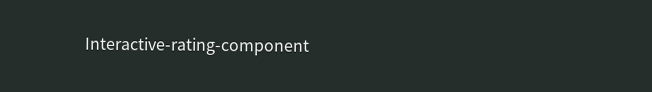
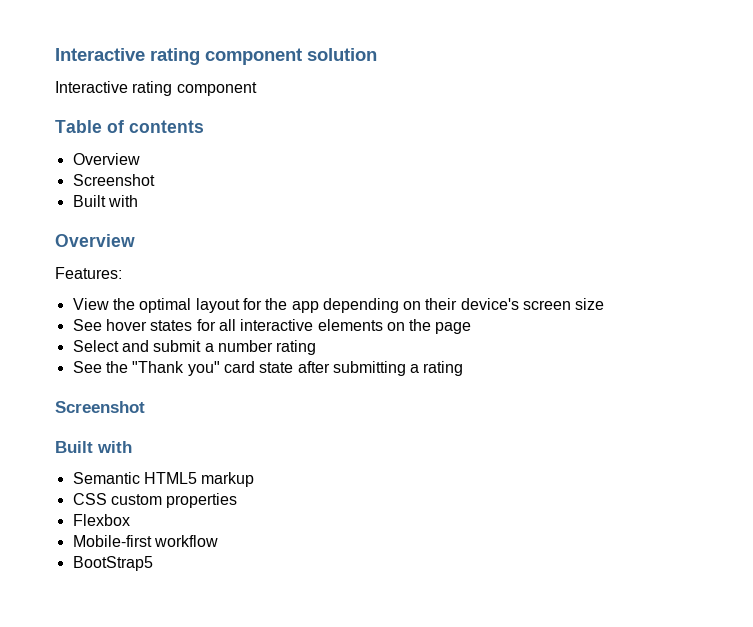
- Interactive-rating-component
+ Interactive rating component solution
+ Interactive rating component
+ Table of contents
+ Overview
+ Screenshot
+ Built with
+ Overview
+ Features:
+ View the optimal layout for the app depending on their device's screen size
+ See hover states for all interactive elements on the page
+ Select and submit a number rating
+ See the "Thank you" card state after submitting a rating
+ Screenshot
+ Built with
+ Semantic HTML5 markup
+ CSS custom properties
+ Flexbox
+ Mobile-first workflow
+ BootStrap5

